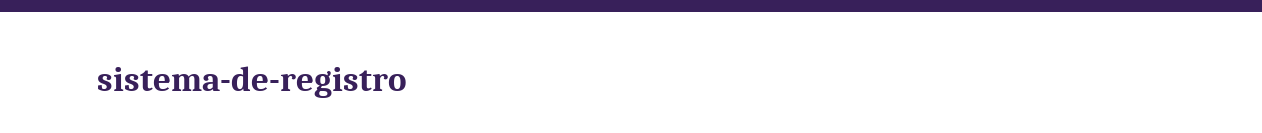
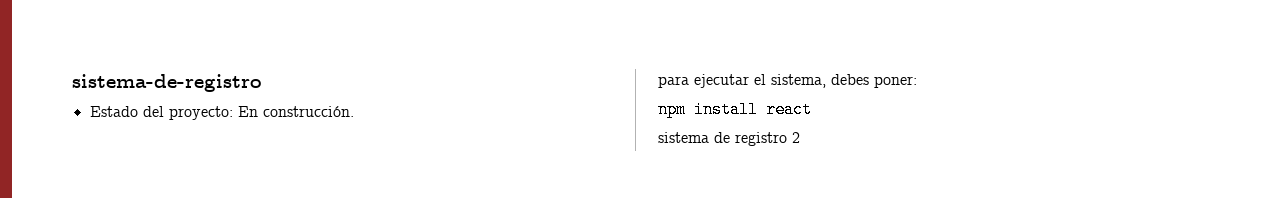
+ Estado del proyecto: En construcción.
+ para ejecutar el sistema, debes poner:
+ npm install react
+ sistema de registro 2

